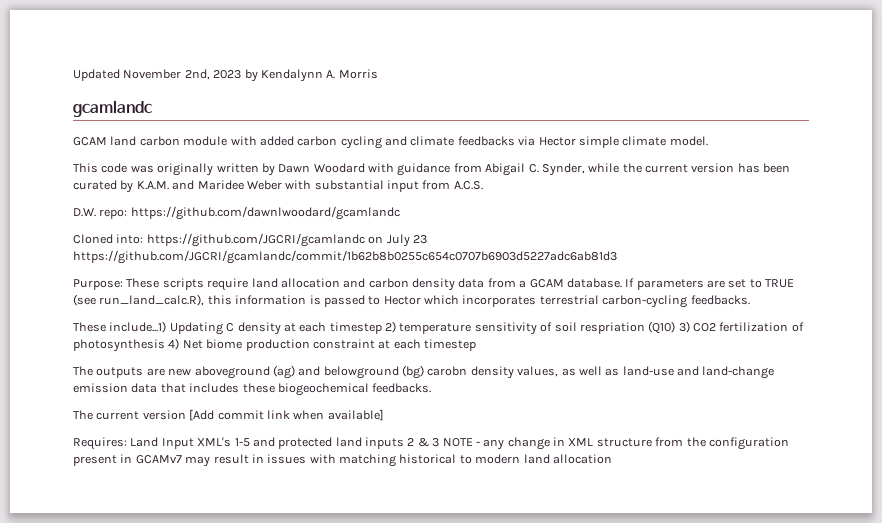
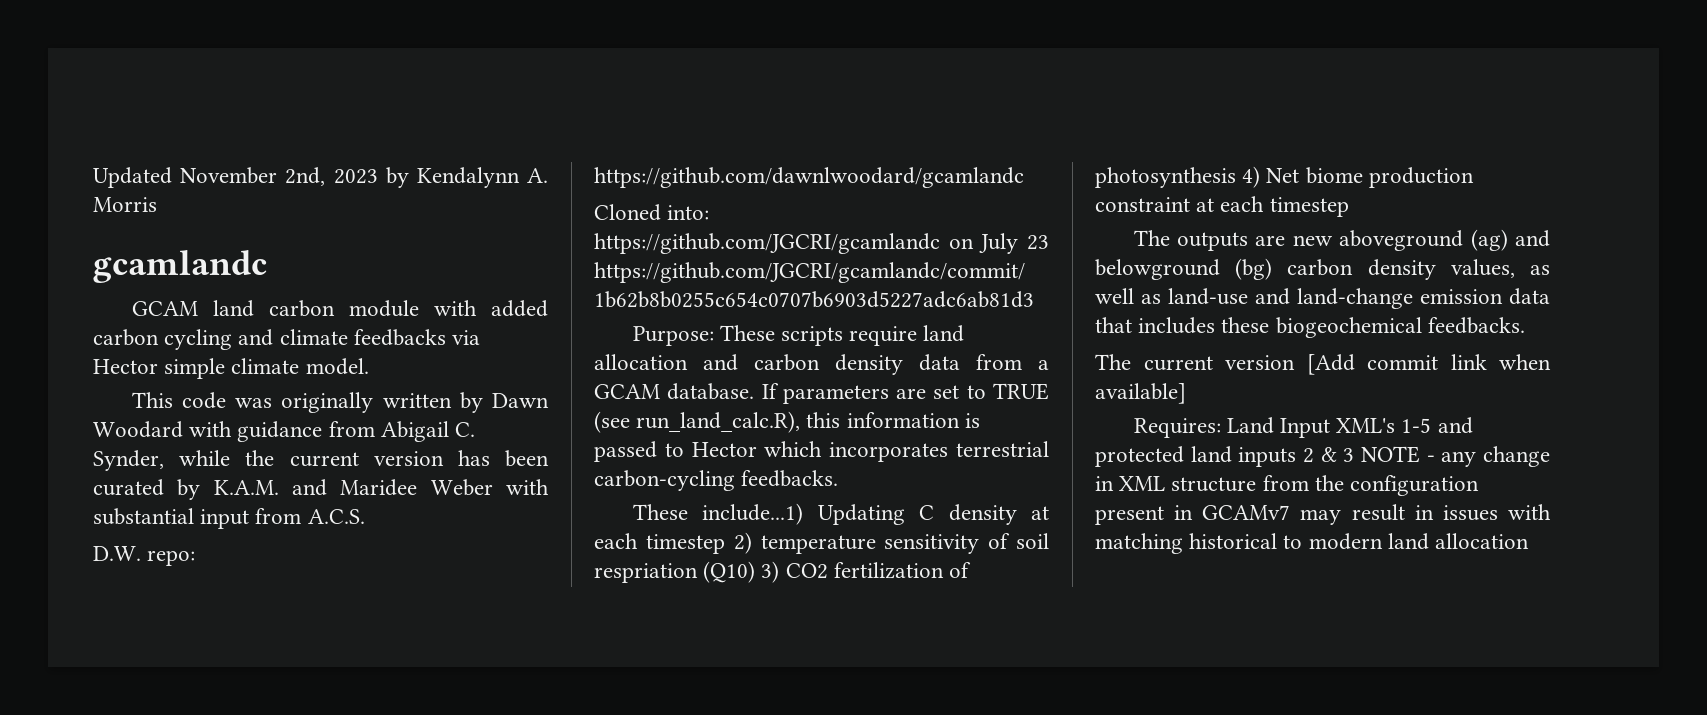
- The outputs are new aboveground (ag) and belowground (bg) carobn density values, as well as land-use and land-change emission data that includes these biogeochemical feedbacks.
+ The outputs are new aboveground (ag) and belowground (bg) carbon density values, as well as land-use and land-change emission data that includes these biogeochemical feedbacks.

